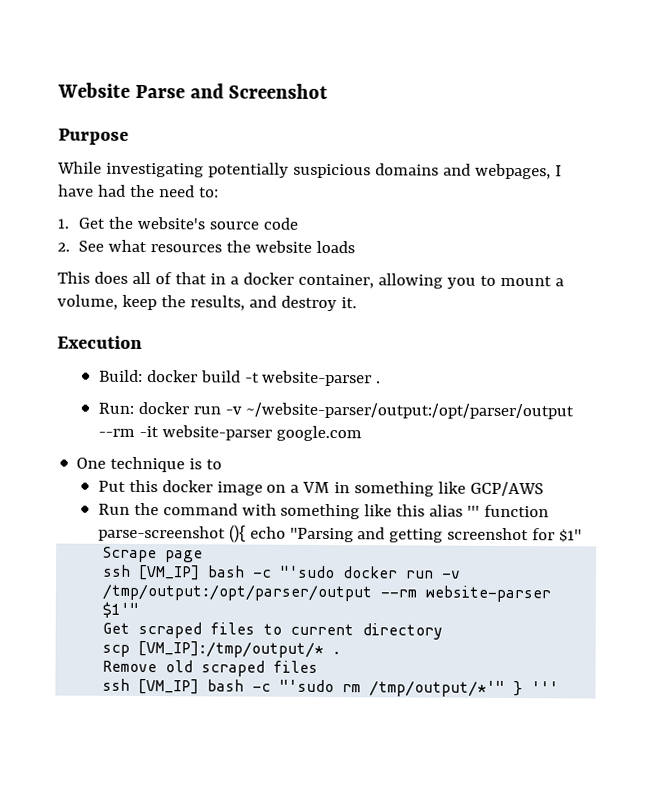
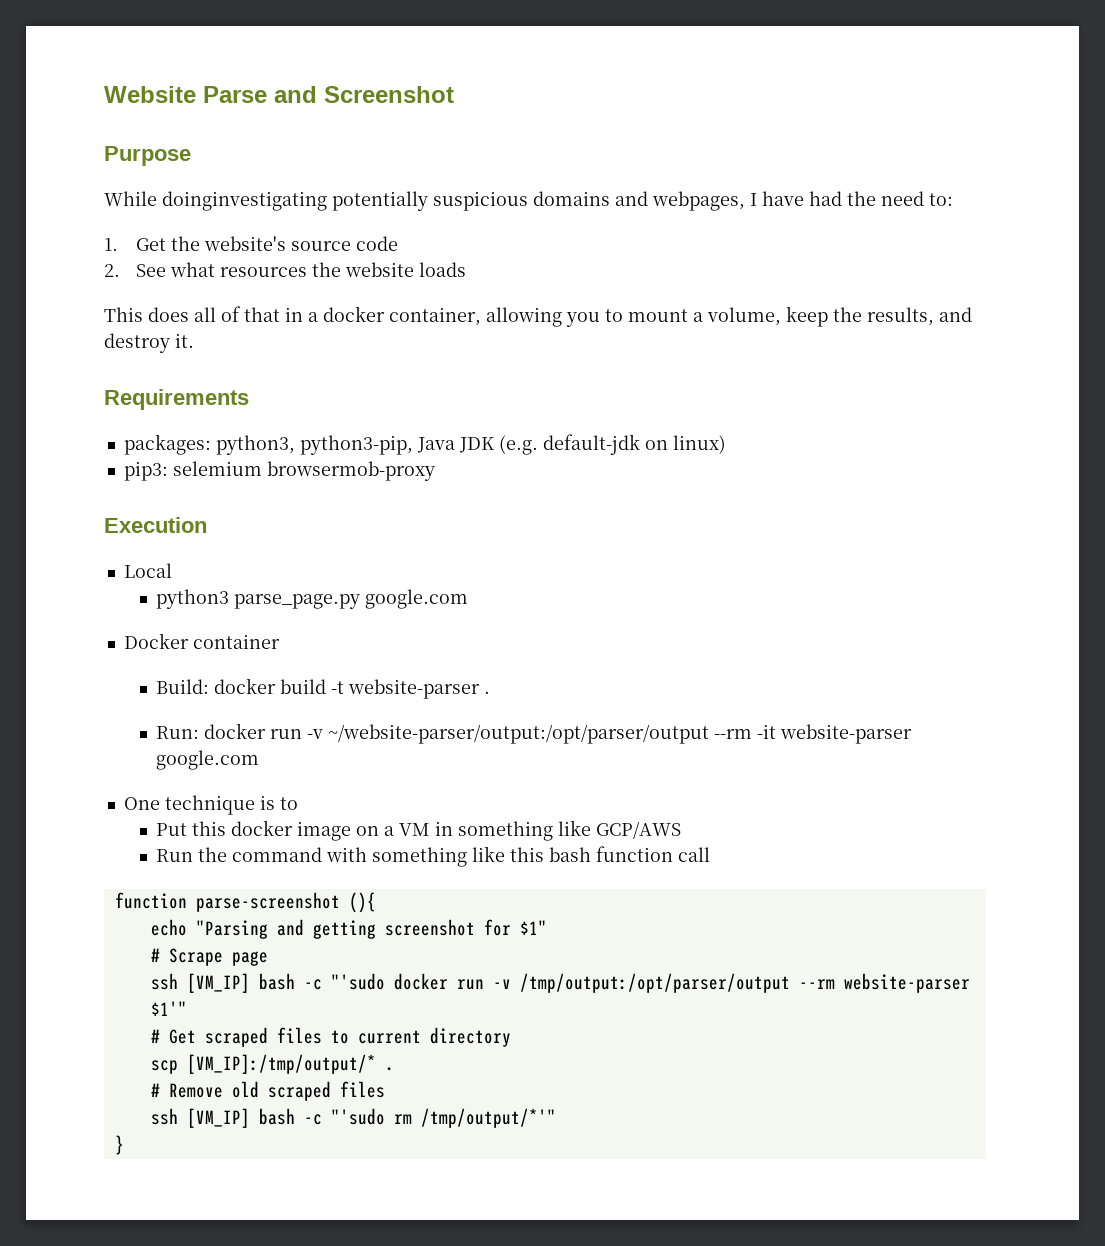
- While investigating potentially suspicious domains and webpages, I have had the need to:
+ While doinginvestigating potentially suspicious domains and webpages, I have had the need to:
+ Requirements
+ packages: python3, python3-pip, Java JDK (e.g. default-jdk on linux)
+ pip3: selemium browsermob-proxy
  Execution
+ Local
+ python3 parse_page.py google.com
+ Docker container
- Run the command with something like this alias ''' function parse-screenshot (){ echo "Parsing and getting screenshot for $1"
+ Run the command with something like this bash function call
+ function parse-screenshot (){
+ echo "Parsing and getting screenshot for $1"
- Scrape page
+ # Scrape page
- Get scraped files to current directory
+ # Get scraped files to current directory
- Remove old scraped files
+ # Remove old scraped files
- ssh [VM_IP] bash -c "'sudo rm /tmp/output/*'" } '''
+ ssh [VM_IP] bash -c "'sudo rm /tmp/output/*'"
+ }

